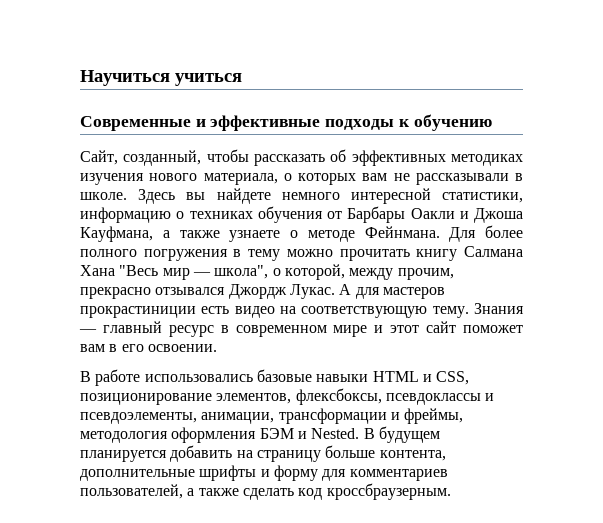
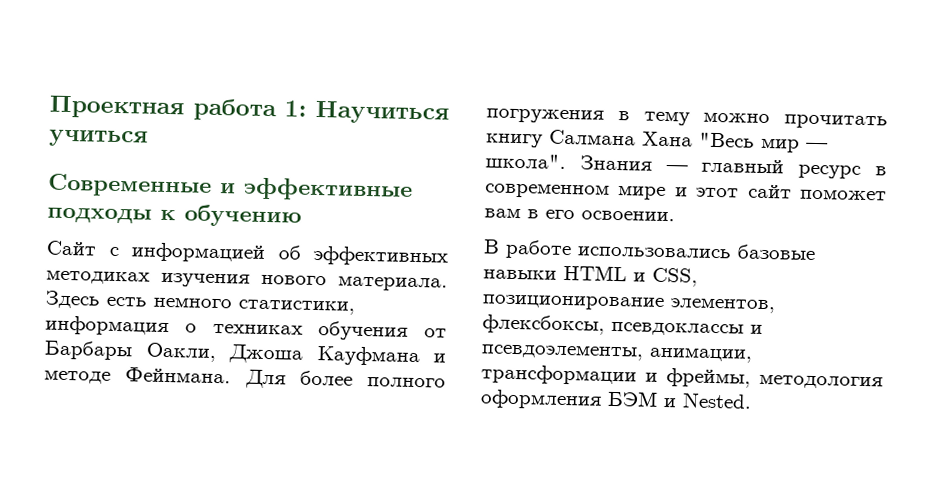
- Научиться учиться
+ Проектная работа 1: Научиться учиться
- Сайт, созданный, чтобы рассказать об эффективных методиках изучения нового материала, о которых вам не рассказывали в школе. Здесь вы найдете немного интересной статистики, информацию о техниках обучения от Барбары Оакли и Джоша Кауфмана, а также узнаете о методе Фейнмана.
+ Сайт с информацией об эффективных методиках изучения нового материала. Здесь есть немного статистики, информация о техниках обучения от Барбары Оакли, Джоша Кауфмана и методе Фейнмана.
- Для более полного погружения в тему можно прочитать книгу Салмана Хана "Весь мир — школа", о которой, между прочим, прекрасно отзывался Джордж Лукас. А для мастеров прокрастиниции есть видео на соответствующую тему.
+ Для более полного погружения в тему можно прочитать книгу Салмана Хана "Весь мир — школа".
- В будущем планируется добавить на страницу больше контента, дополнительные шрифты и форму для комментариев пользователей, а также сделать код кроссбраузерным.

